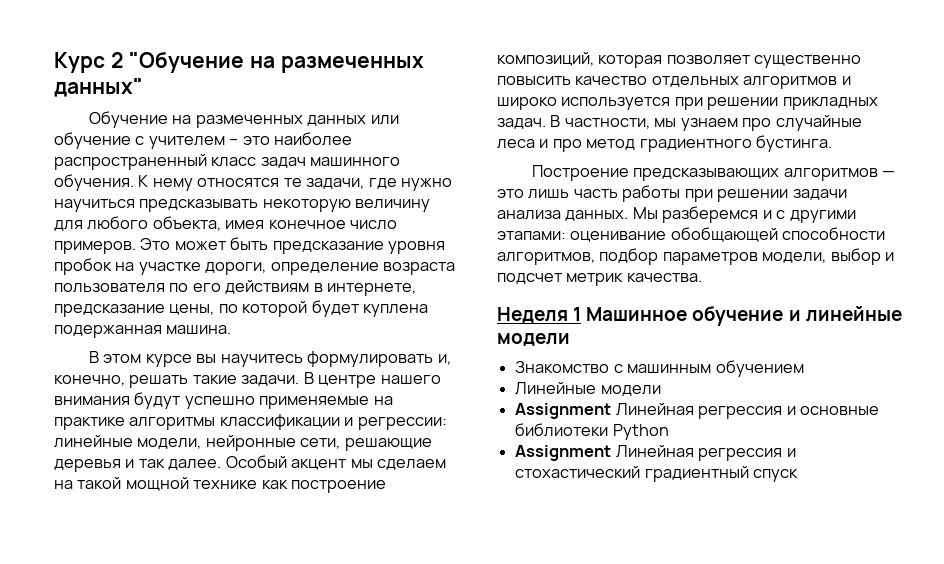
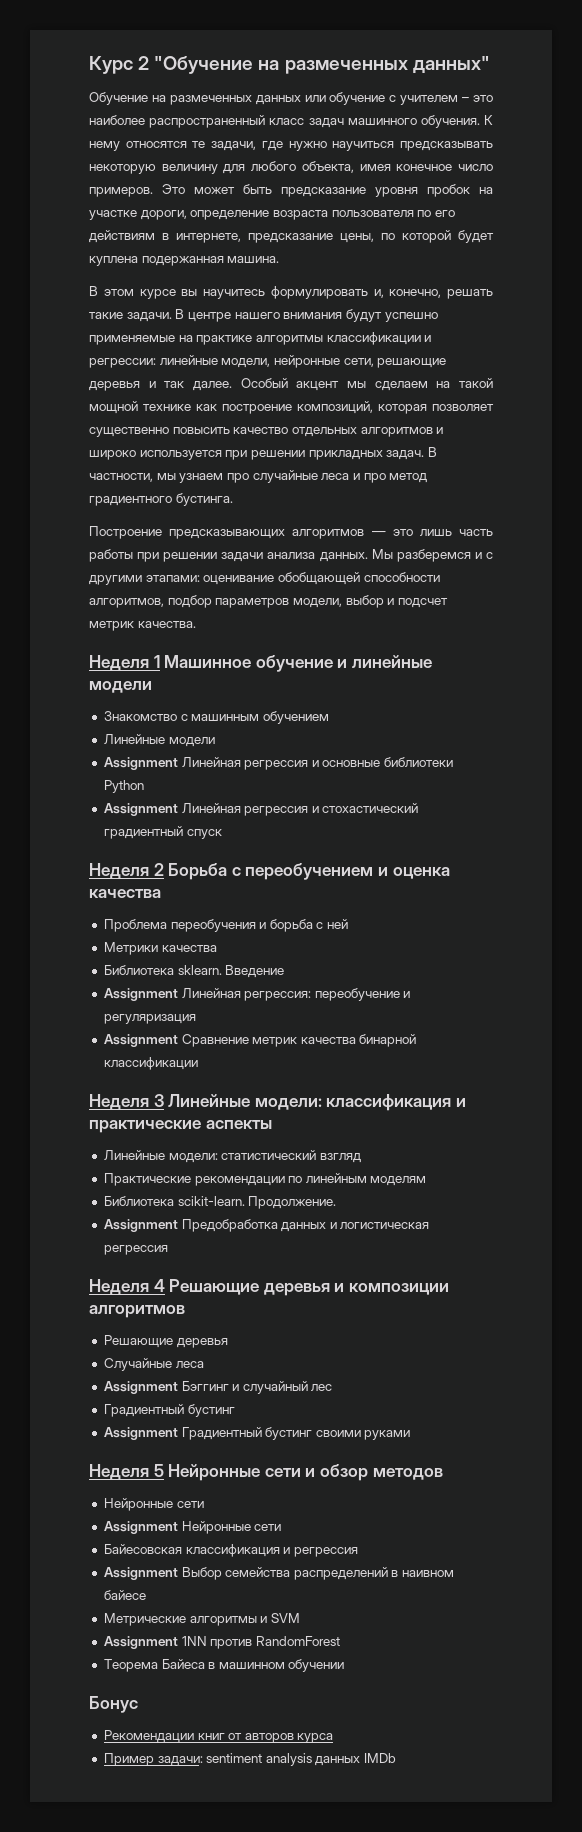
+ Неделя 2 Борьба с переобучением и оценка качества
+ Проблема переобучения и борьба с ней
+ Метрики качества
+ Библиотека sklearn. Введение
+ Assignment Линейная регрессия: переобучение и регуляризация
+ Assignment Сравнение метрик качества бинарной классификации
+ Неделя 3 Линейные модели: классификация и практические аспекты
+ Линейные модели: статистический взгляд
+ Практические рекомендации по линейным моделям
+ Библиотека scikit-learn. Продолжение.
+ Assignment Предобработка данных и логистическая регрессия
+ Неделя 4 Решающие деревья и композиции алгоритмов
+ Решающие деревья
+ Случайные леса
+ Assignment Бэггинг и случайный лес
+ Градиентный бустинг
+ Assignment Градиентный бустинг своими руками
+ Неделя 5 Нейронные сети и обзор методов
+ Нейронные сети
+ Assignment Нейронные сети
+ Байесовская классификация и регрессия
+ Assignment Выбор семейства распределений в наивном байесе
+ Метрические алгоритмы и SVM
+ Assignment 1NN против RandomForest
+ Теорема Байеса в машинном обучении
+ Бонус
+ Рекомендации книг от авторов курса
+ Пример задачи: sentiment analysis данных IMDb

